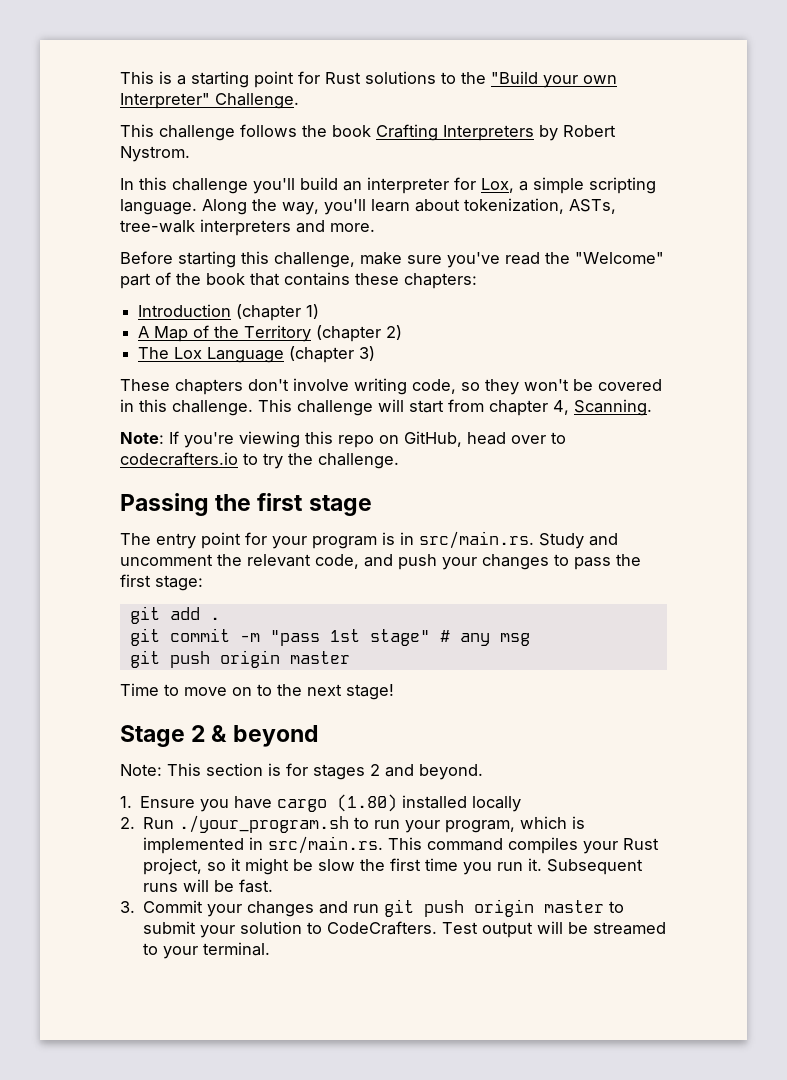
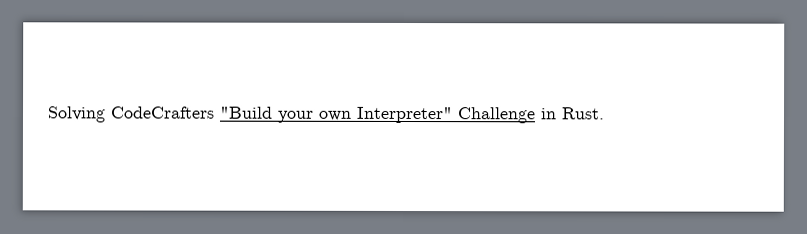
- This is a starting point for Rust solutions to the "Build your own Interpreter" Challenge.
- This challenge follows the book Crafting Interpreters by Robert Nystrom.
- In this challenge you'll build an interpreter for Lox, a simple scripting language. Along the way, you'll learn about tokenization, ASTs, tree-walk interpreters and more.
- Before starting this challenge, make sure you've read the "Welcome" part of the book that contains these chapters:
- Introduction (chapter 1)
- A Map of the Territory (chapter 2)
- The Lox Language (chapter 3)
- These chapters don't involve writing code, so they won't be covered in this challenge. This challenge will start from chapter 4, Scanning.
- Note: If you're viewing this repo on GitHub, head over to codecrafters.io to try the challenge.
- Passing the first stage
- The entry point for your program is in src/main.rs. Study and uncomment the relevant code, and push your changes to pass the first stage:
- git add .
- git commit -m "pass 1st stage" # any msg
- git push origin master
- Time to move on to the next stage!
- Stage 2 & beyond
- Note: This section is for stages 2 and beyond.
- 1. Ensure you have cargo (1.80) installed locally
- 2. Run ./your_program.sh to run your program, which is implemented in src/main.rs. This command compiles your Rust project, so it might be slow the first time you run it. Subsequent runs will be fast.
- 3. Commit your changes and run git push origin master to submit your solution to CodeCrafters. Test output will be streamed to your terminal.
+ Solving CodeCrafters "Build your own Interpreter" Challenge in Rust.

